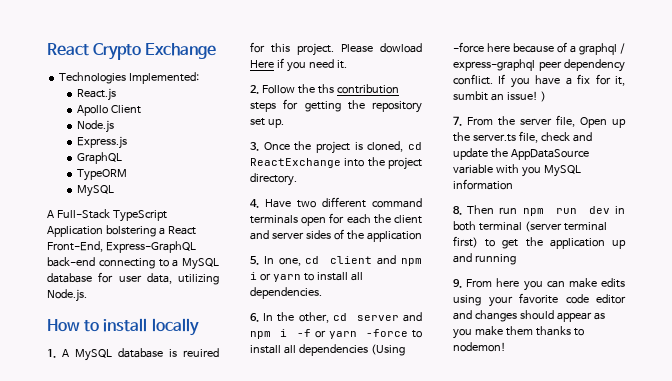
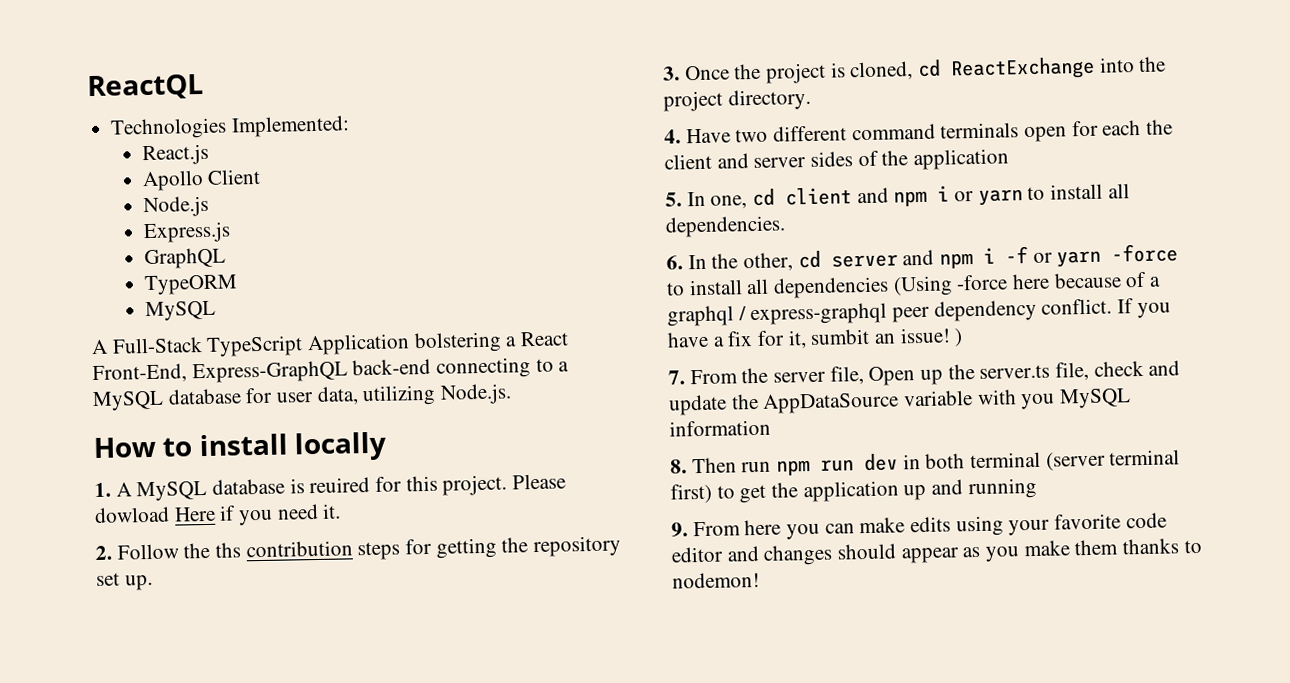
- React Crypto Exchange
+ ReactQL

